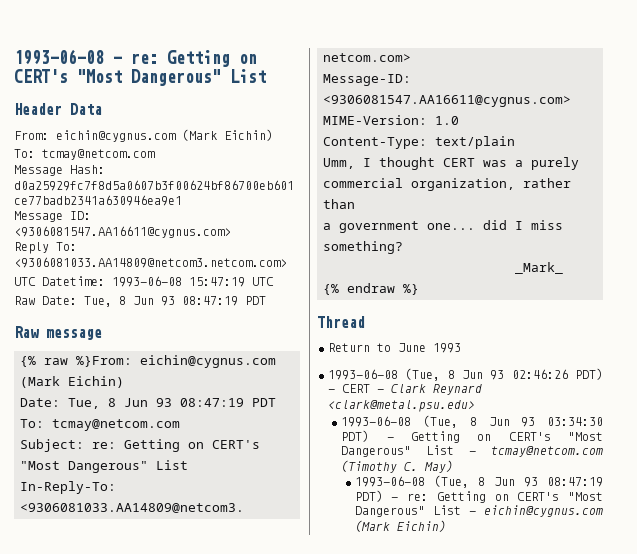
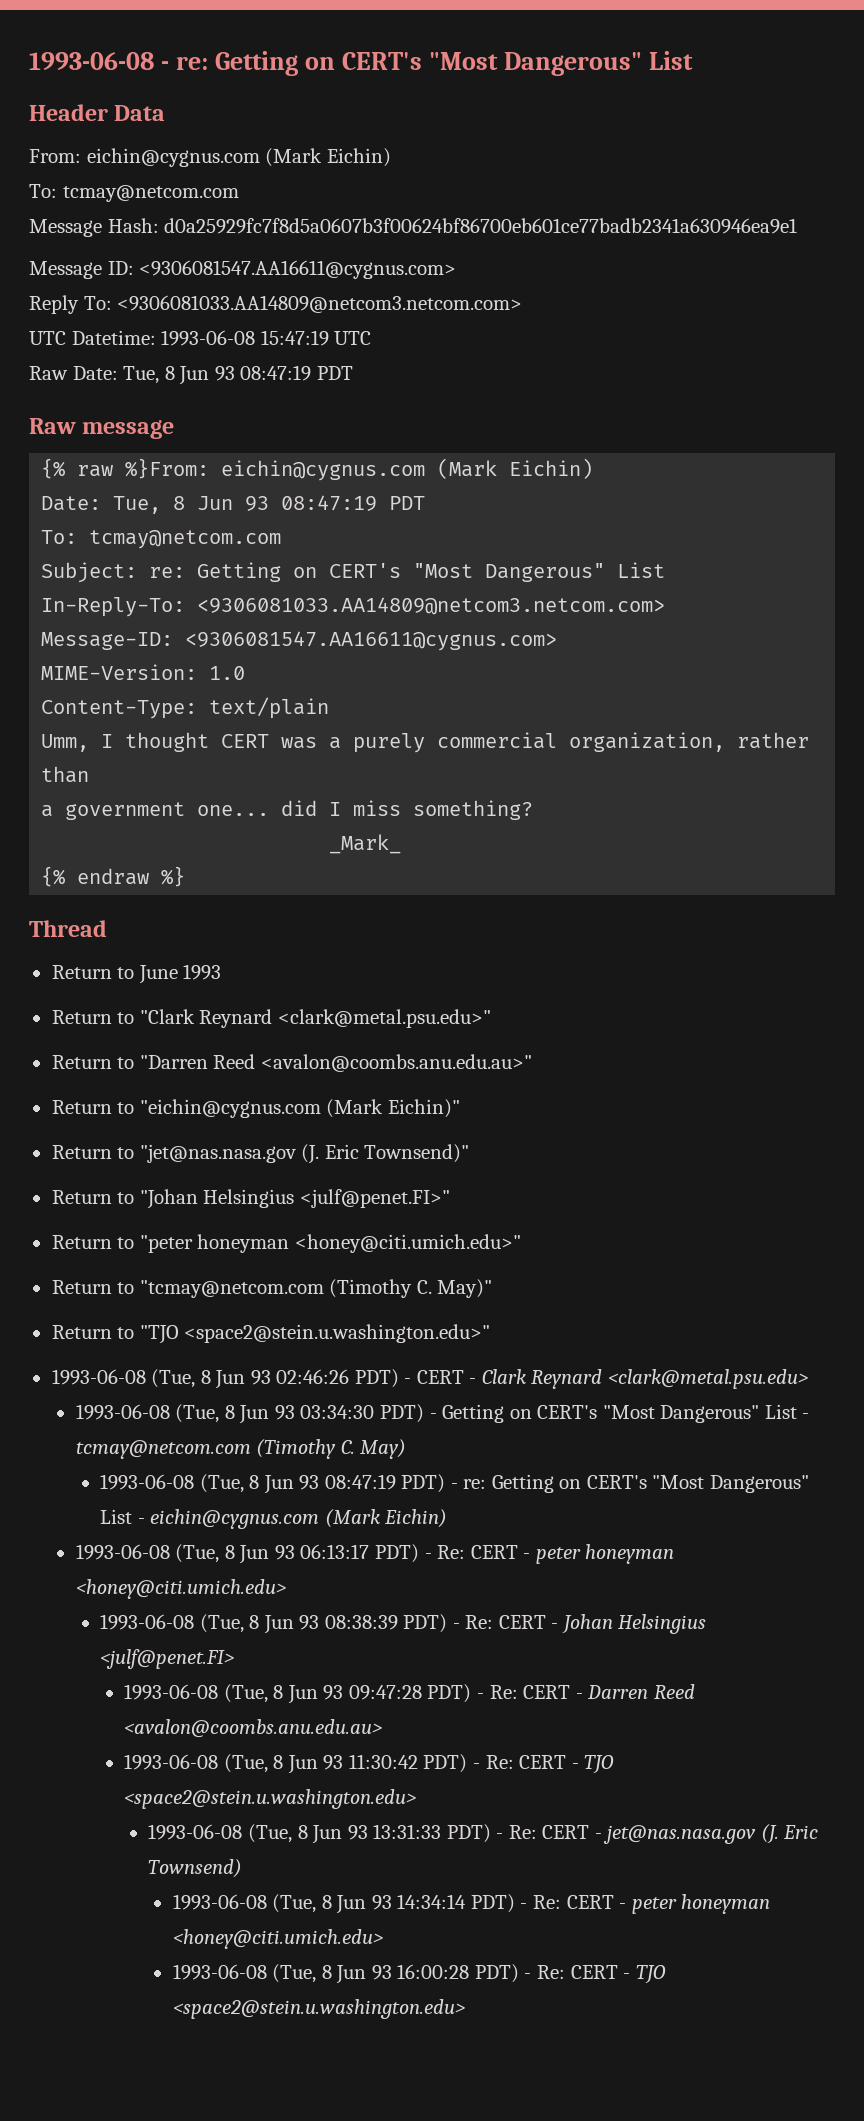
+ Return to "Clark Reynard <clark@metal.psu.edu>"
+ Return to "Darren Reed <avalon@coombs.anu.edu.au>"
+ Return to "eichin@cygnus.com (Mark Eichin)"
+ Return to "jet@nas.nasa.gov (J. Eric Townsend)"
+ Return to "Johan Helsingius <julf@penet.FI>"
+ Return to "peter honeyman <honey@citi.umich.edu>"
+ Return to "tcmay@netcom.com (Timothy C. May)"
+ Return to "TJO <space2@stein.u.washington.edu>"
+ 1993-06-08 (Tue, 8 Jun 93 06:13:17 PDT) - Re: CERT - peter honeyman <honey@citi.umich.edu>
+ 1993-06-08 (Tue, 8 Jun 93 08:38:39 PDT) - Re: CERT - Johan Helsingius <julf@penet.FI>
+ 1993-06-08 (Tue, 8 Jun 93 09:47:28 PDT) - Re: CERT - Darren Reed <avalon@coombs.anu.edu.au>
+ 1993-06-08 (Tue, 8 Jun 93 11:30:42 PDT) - Re: CERT - TJO <space2@stein.u.washington.edu>
+ 1993-06-08 (Tue, 8 Jun 93 13:31:33 PDT) - Re: CERT - jet@nas.nasa.gov (J. Eric Townsend)
+ 1993-06-08 (Tue, 8 Jun 93 14:34:14 PDT) - Re: CERT - peter honeyman <honey@citi.umich.edu>
+ 1993-06-08 (Tue, 8 Jun 93 16:00:28 PDT) - Re: CERT - TJO <space2@stein.u.washington.edu>

